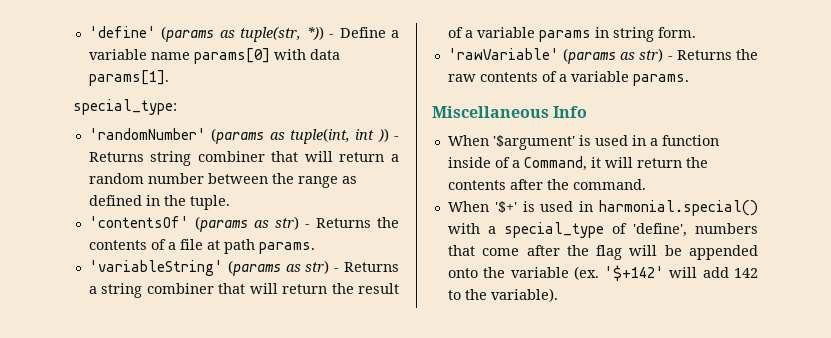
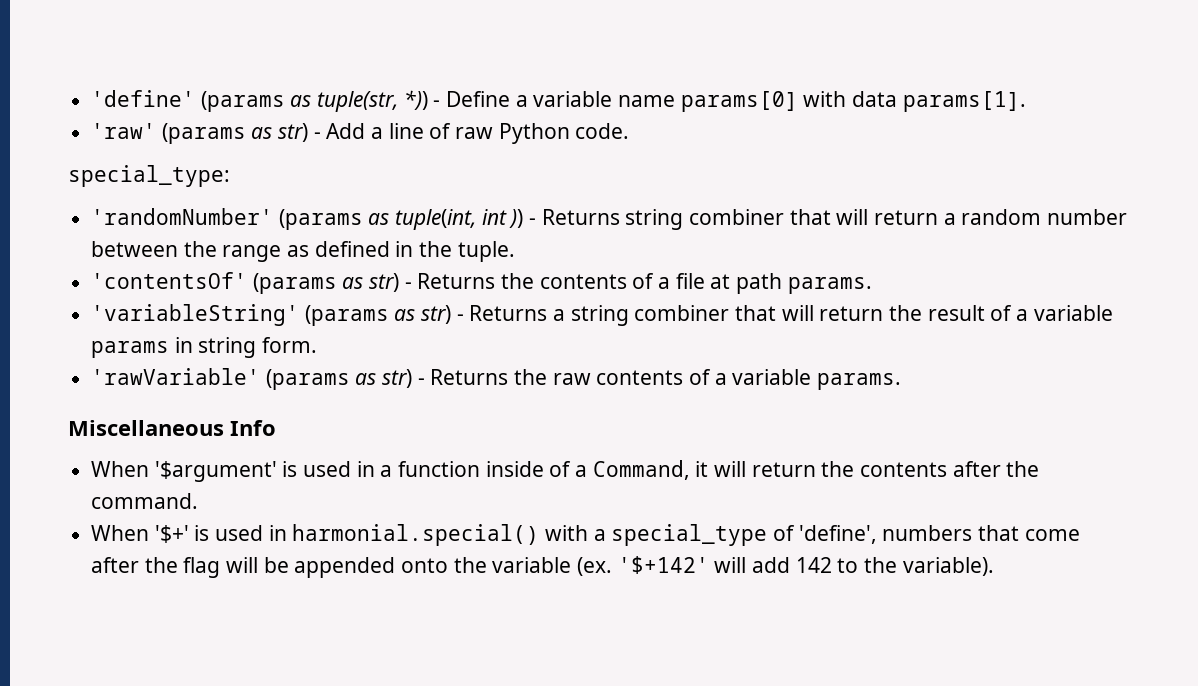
+ 'raw' (params as str) - Add a line of raw Python code.

